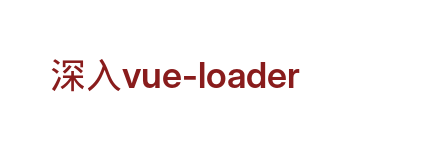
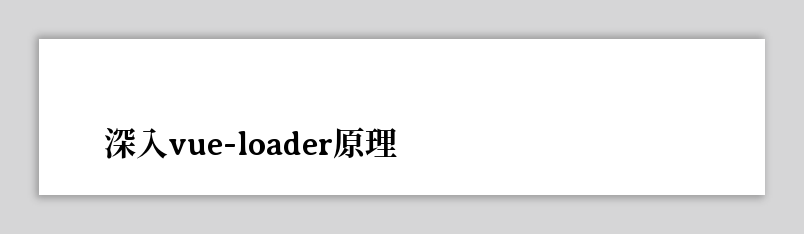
- 深入vue-loader
+ 深入vue-loader原理

